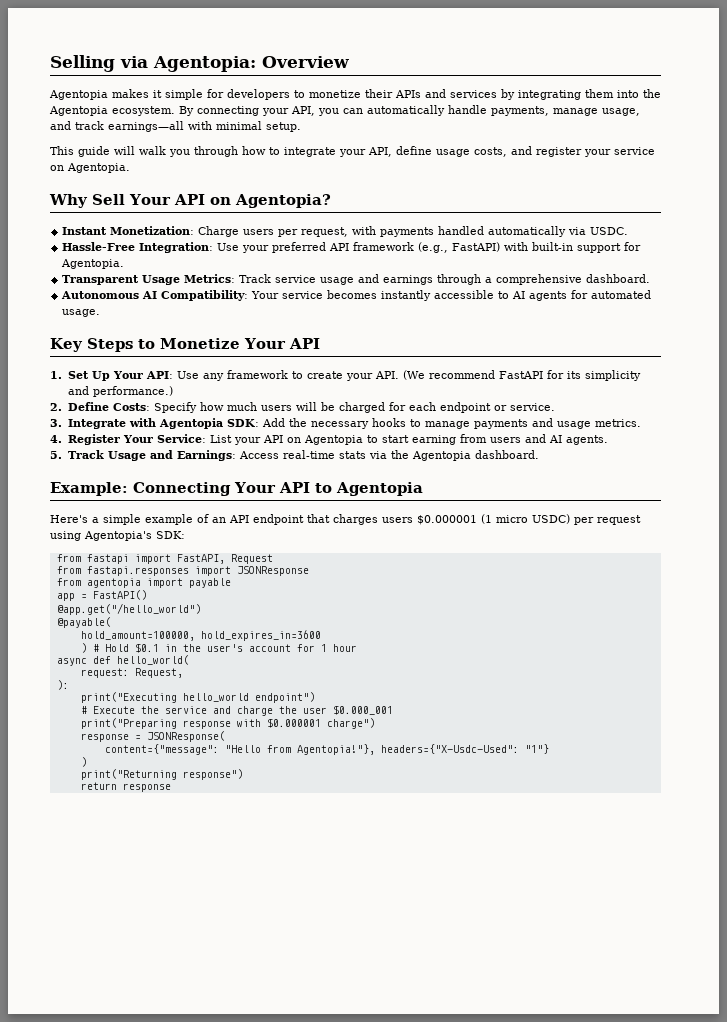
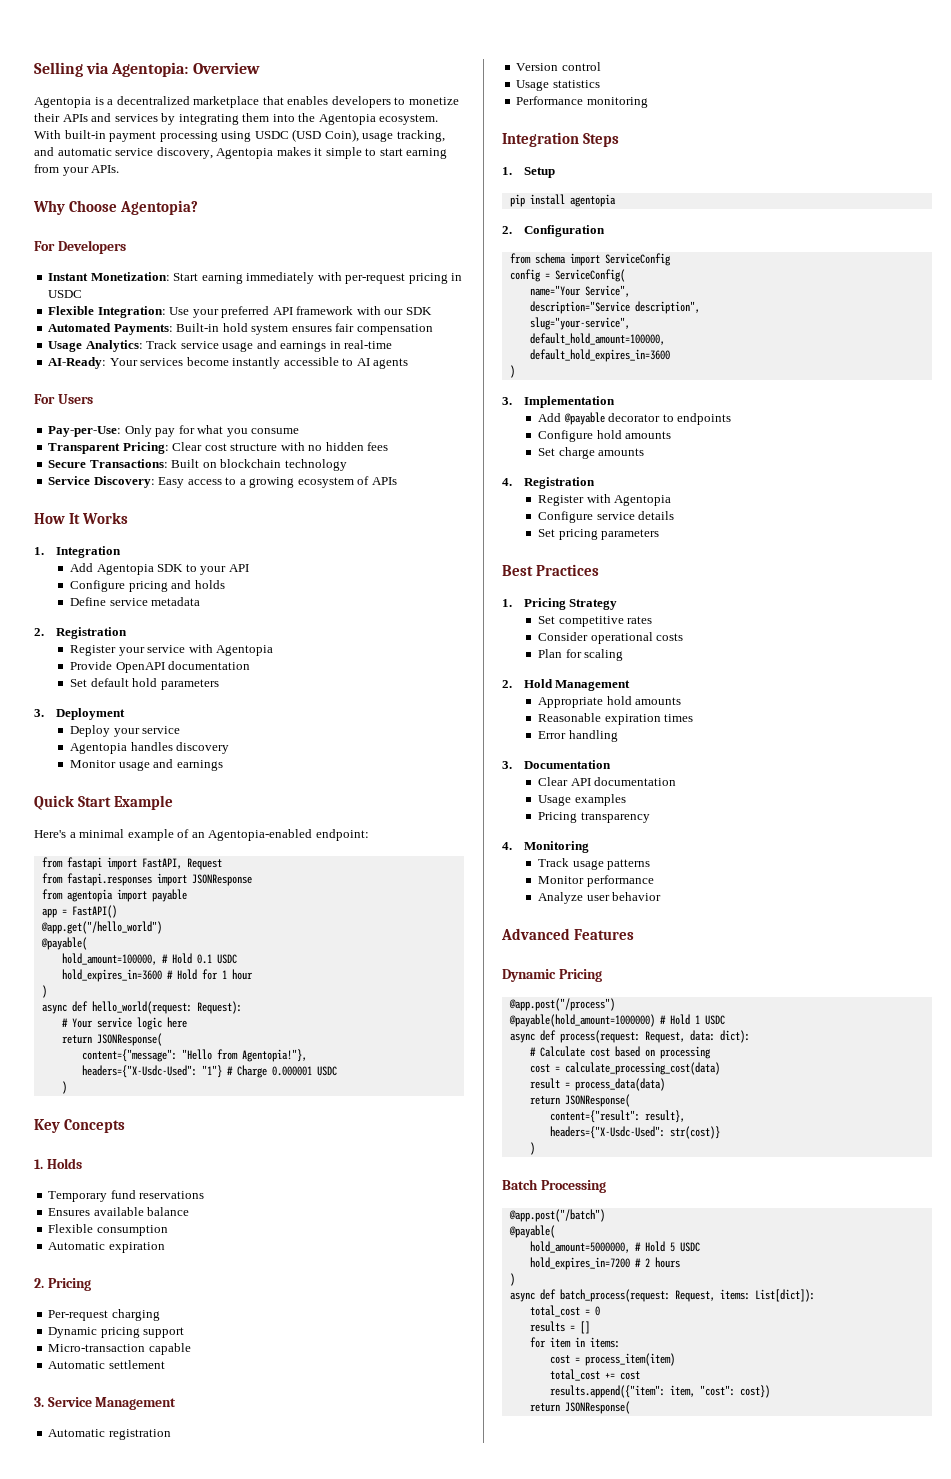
- Agentopia makes it simple for developers to monetize their APIs and services by integrating them into the Agentopia ecosystem.
+ Agentopia is a decentralized marketplace that enables developers to monetize their APIs and services by integrating them into the Agentopia ecosystem.
- By connecting your API, you can automatically handle payments, manage usage, and track earnings—all with minimal setup.
- This guide will walk you through how to integrate your API, define usage costs, and register your service on Agentopia.
- Why Sell Your API on Agentopia?
+ With built-in payment processing using USDC (USD Coin), usage tracking, and automatic service discovery, Agentopia makes it simple to start earning from your APIs.
+ Why Choose Agentopia?
+ For Developers
- Instant Monetization: Charge users per request, with payments handled automatically via USDC.
- Hassle-Free Integration: Use your preferred API framework (e.g., FastAPI) with built-in support for Agentopia.
- Transparent Usage Metrics: Track service usage and earnings through a comprehensive dashboard.
- Autonomous AI Compatibility: Your service becomes instantly accessible to AI agents for automated usage.
- Key Steps to Monetize Your API
- 1. Set Up Your API: Use any framework to create your API. (We recommend FastAPI for its simplicity and performance.)
- 2. Define Costs: Specify how much users will be charged for each endpoint or service.
- 3. Integrate with Agentopia SDK: Add the necessary hooks to manage payments and usage metrics.
- 4. Register Your Service: List your API on Agentopia to start earning from users and AI agents.
- 5. Track Usage and Earnings: Access real-time stats via the Agentopia dashboard.
- Example: Connecting Your API to Agentopia
+ Instant Monetization: Start earning immediately with per-request pricing in USDC
+ Flexible Integration: Use your preferred API framework with our SDK
+ Automated Payments: Built-in hold system ensures fair compensation
+ Usage Analytics: Track service usage and earnings in real-time
+ AI-Ready: Your services become instantly accessible to AI agents
+ For Users
+ Pay-per-Use: Only pay for what you consume
+ Transparent Pricing: Clear cost structure with no hidden fees
+ Secure Transactions: Built on blockchain technology
+ Service Discovery: Easy access to a growing ecosystem of APIs
+ How It Works
+ 1. Integration
+ Add Agentopia SDK to your API
+ Configure pricing and holds
+ Define service metadata
+ 2. Registration
+ Register your service with Agentopia
+ Provide OpenAPI documentation
+ Set default hold parameters
+ 3. Deployment
+ Deploy your service
+ Agentopia handles discovery
+ Monitor usage and earnings
+ Quick Start Example
- Here's a simple example of an API endpoint that charges users $0.000001 (1 micro USDC) per request using Agentopia's SDK:
+ Here's a minimal example of an Agentopia-enabled endpoint:
- hold_amount=100000, hold_expires_in=3600
- ) # Hold $0.1 in the user's account for 1 hour
- async def hello_world(
- request: Request,
- ):
- print("Executing hello_world endpoint")
- # Execute the service and charge the user $0.000_001
- print("Preparing response with $0.000001 charge")
- response = JSONResponse(
+ hold_amount=100000, # Hold 0.1 USDC
+ hold_expires_in=3600 # Hold for 1 hour
+ )
+ async def hello_world(request: Request):
+ # Your service logic here
+ return JSONResponse(
- content={"message": "Hello from Agentopia!"}, headers={"X-Usdc-Used": "1"}
+ content={"message": "Hello from Agentopia!"},
+ headers={"X-Usdc-Used": "1"} # Charge 0.000001 USDC
  )
- print("Returning response")
- return response
+ Key Concepts
+ 1. Holds
+ Temporary fund reservations
+ Ensures available balance
+ Flexible consumption
+ Automatic expiration
+ 2. Pricing
+ Per-request charging
+ Dynamic pricing support
+ Micro-transaction capable
+ Automatic settlement
+ 3. Service Management
+ Automatic registration
+ Version control
+ Usage statistics
+ Performance monitoring
+ Integration Steps
+ 1. Setup
+ pip install agentopia
+ 2. Configuration
+ from schema import ServiceConfig
+ config = ServiceConfig(
+ name="Your Service",
+ description="Service description",
+ slug="your-service",
+ default_hold_amount=100000,
+ default_hold_expires_in=3600
+ )
+ 3. Implementation
+ Add @payable decorator to endpoints
+ Configure hold amounts
+ Set charge amounts
+ 4. Registration
+ Register with Agentopia
+ Configure service details
+ Set pricing parameters
+ Best Practices
+ 1. Pricing Strategy
+ Set competitive rates
+ Consider operational costs
+ Plan for scaling
+ 2. Hold Management
+ Appropriate hold amounts
+ Reasonable expiration times
+ Error handling
+ 3. Documentation
+ Clear API documentation
+ Usage examples
+ Pricing transparency
+ 4. Monitoring
+ Track usage patterns
+ Monitor performance
+ Analyze user behavior
+ Advanced Features
+ Dynamic Pricing
+ @app.post("/process")
+ @payable(hold_amount=1000000) # Hold 1 USDC
+ async def process(request: Request, data: dict):
+ # Calculate cost based on processing
+ cost = calculate_processing_cost(data)
+ result = process_data(data)
+ return JSONResponse(
+ content={"result": result},
+ headers={"X-Usdc-Used": str(cost)}
+ )
+ Batch Processing
+ @app.post("/batch")
+ @payable(
+ hold_amount=5000000, # Hold 5 USDC
+ hold_expires_in=7200 # 2 hours
+ )
+ async def batch_process(request: Request, items: List[dict]):
+ total_cost = 0
+ results = []
+ for item in items:
+ cost = process_item(item)
+ total_cost += cost
+ results.append({"item": item, "cost": cost})
+ return JSONResponse(

